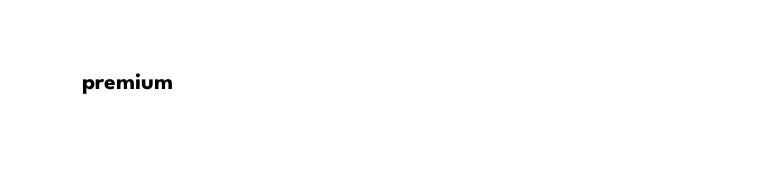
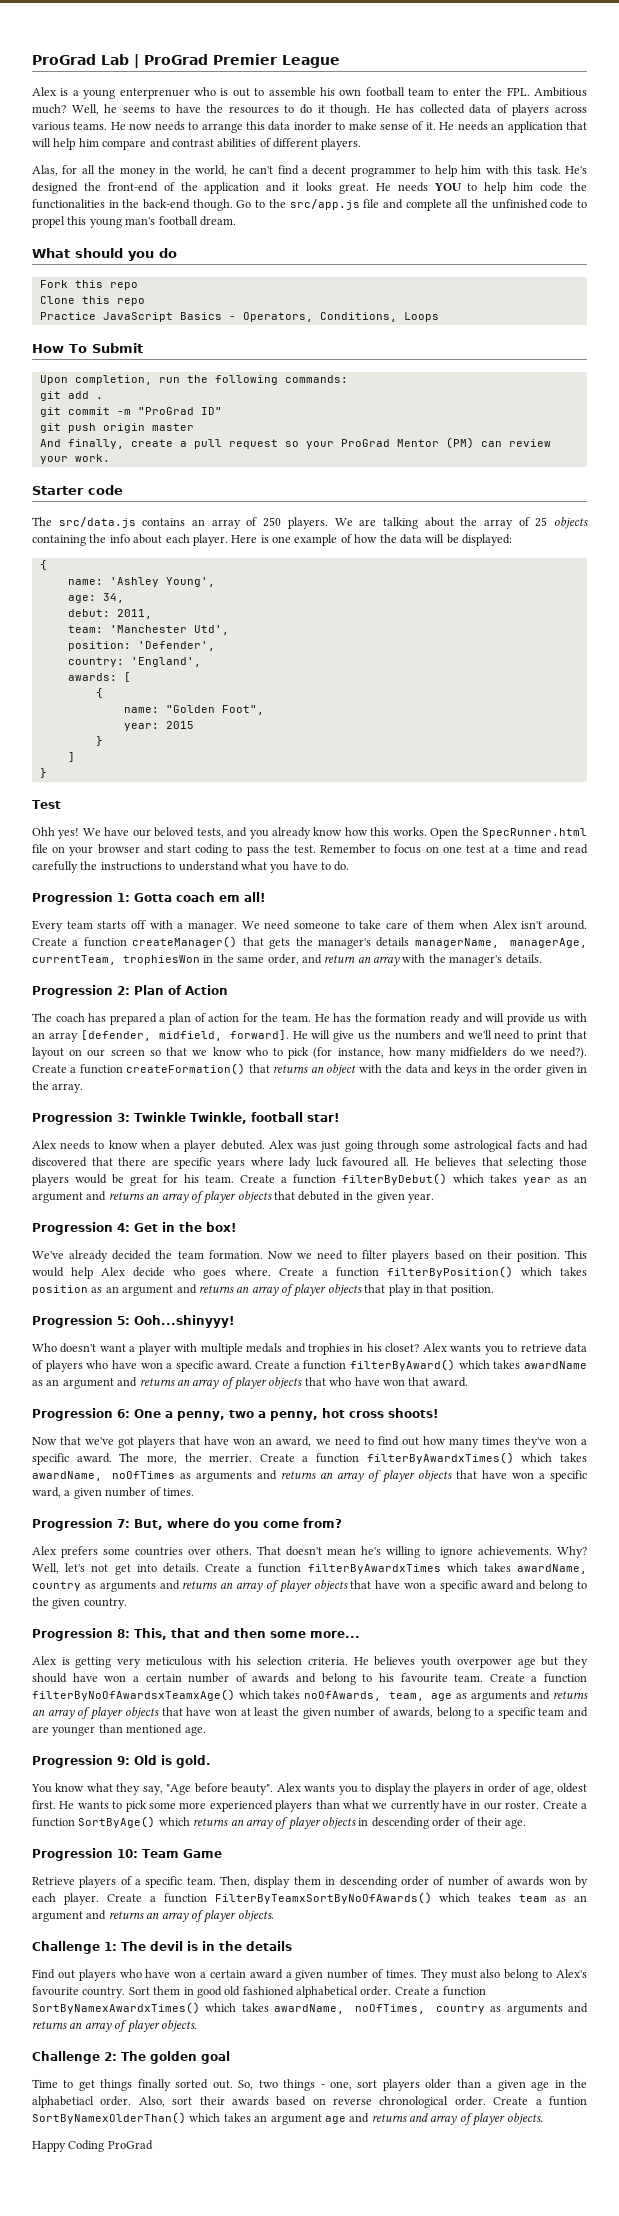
- premium
+ ProGrad Lab | ProGrad Premier League
+ Alex is a young enterprenuer who is out to assemble his own football team to enter the FPL. Ambitious much? Well, he seems to have the resources to do it though. He has collected data of players across various teams. He now needs to arrange this data inorder to make sense of it. He needs an application that will help him compare and contrast abilities of different players.
+ Alas, for all the money in the world, he can't find a decent programmer to help him with this task. He's designed the front-end of the application and it looks great. He needs YOU to help him code the functionalities in the back-end though. Go to the src/app.js file and complete all the unfinished code to propel this young man's football dream.
+ What should you do
+ Fork this repo
+ Clone this repo
+ Practice JavaScript Basics - Operators, Conditions, Loops
+ How To Submit
+ Upon completion, run the following commands:
+ git add .
+ git commit -m "ProGrad ID"
+ git push origin master
+ And finally, create a pull request so your ProGrad Mentor (PM) can review your work.
+ Starter code
+ The src/data.js contains an array of 250 players. We are talking about the array of 25 objects containing the info about each player. Here is one example of how the data will be displayed:
+ {
+ name: 'Ashley Young',
+ age: 34,
+ debut: 2011,
+ team: 'Manchester Utd',
+ position: 'Defender',
+ country: 'England',
+ awards: [
+ {
+ name: "Golden Foot",
+ year: 2015
+ }
+ ]
+ }
+ Test
+ Ohh yes! We have our beloved tests, and you already know how this works. Open the SpecRunner.html file on your browser and start coding to pass the test. Remember to focus on one test at a time and read carefully the instructions to understand what you have to do.
+ Progression 1: Gotta coach em all!
+ Every team starts off with a manager. We need someone to take care of them when Alex isn't around. Create a function createManager() that gets the manager's details managerName, managerAge, currentTeam, trophiesWon in the same order, and return an array with the manager's details.
+ Progression 2: Plan of Action
+ The coach has prepared a plan of action for the team. He has the formation ready and will provide us with an array [defender, midfield, forward]. He will give us the numbers and we'll need to print that layout on our screen so that we know who to pick (for instance, how many midfielders do we need?). Create a function createFormation() that returns an object with the data and keys in the order given in the array.
+ Progression 3: Twinkle Twinkle, football star!
+ Alex needs to know when a player debuted. Alex was just going through some astrological facts and had discovered that there are specific years where lady luck favoured all. He believes that selecting those players would be great for his team. Create a function filterByDebut() which takes year as an argument and returns an array of player objects that debuted in the given year.
+ Progression 4: Get in the box!
+ We've already decided the team formation. Now we need to filter players based on their position. This would help Alex decide who goes where. Create a function filterByPosition() which takes position as an argument and returns an array of player objects that play in that position.
+ Progression 5: Ooh...shinyyy!
+ Who doesn't want a player with multiple medals and trophies in his closet? Alex wants you to retrieve data of players who have won a specific award. Create a function filterByAward() which takes awardName as an argument and returns an array of player objects that who have won that award.
+ Progression 6: One a penny, two a penny, hot cross shoots!
+ Now that we've got players that have won an award, we need to find out how many times they've won a specific award. The more, the merrier. Create a function filterByAwardxTimes() which takes awardName, noOfTimes as arguments and returns an array of player objects that have won a specific ward, a given number of times.
+ Progression 7: But, where do you come from?
+ Alex prefers some countries over others. That doesn't mean he's willing to ignore achievements. Why? Well, let's not get into details. Create a function filterByAwardxTimes which takes awardName, country as arguments and returns an array of player objects that have won a specific award and belong to the given country.
+ Progression 8: This, that and then some more...
+ Alex is getting very meticulous with his selection criteria. He believes youth overpower age but they should have won a certain number of awards and belong to his favourite team. Create a function filterByNoOfAwardsxTeamxAge() which takes noOfAwards, team, age as arguments and returns an array of player objects that have won at least the given number of awards, belong to a specific team and are younger than mentioned age.
+ Progression 9: Old is gold.
+ You know what they say, "Age before beauty". Alex wants you to display the players in order of age, oldest first. He wants to pick some more experienced players than what we currently have in our roster. Create a function SortByAge() which returns an array of player objects in descending order of their age.
+ Progression 10: Team Game
+ Retrieve players of a specific team. Then, display them in descending order of number of awards won by each player. Create a function FilterByTeamxSortByNoOfAwards() which teakes team as an argument and returns an array of player objects.
+ Challenge 1: The devil is in the details
+ Find out players who have won a certain award a given number of times. They must also belong to Alex's favourite country. Sort them in good old fashioned alphabetical order. Create a function SortByNamexAwardxTimes() which takes awardName, noOfTimes, country as arguments and returns an array of player objects.
+ Challenge 2: The golden goal
+ Time to get things finally sorted out. So, two things - one, sort players older than a given age in the alphabetiacl order. Also, sort their awards based on reverse chronological order. Create a funtion SortByNamexOlderThan() which takes an argument age and returns and array of player objects.
+ Happy Coding ProGrad

